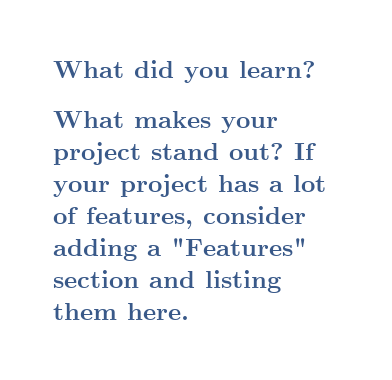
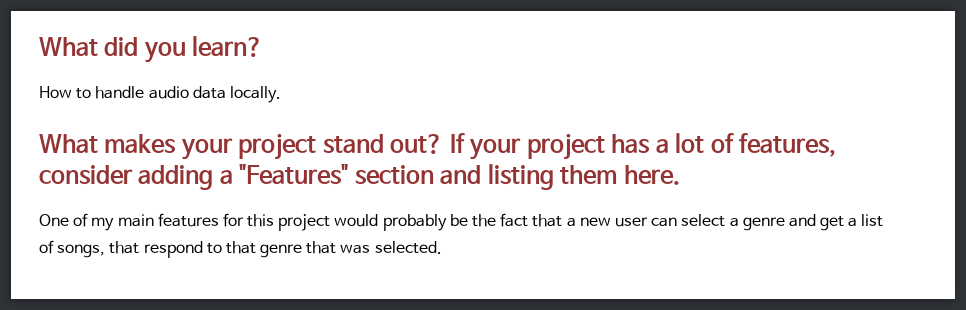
+ How to handle audio data locally.
+ One of my main features for this project would probably be the fact that a new user can select a genre and get a list of songs, that respond to that genre that was selected.

